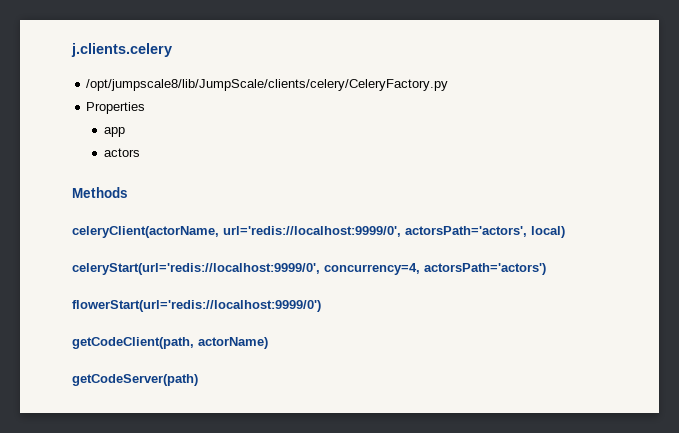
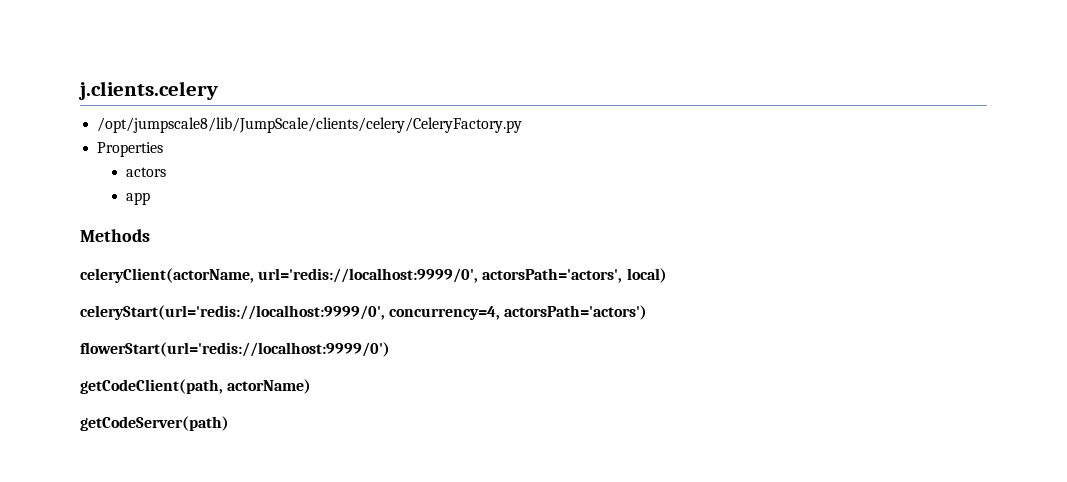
+ actors
- actors

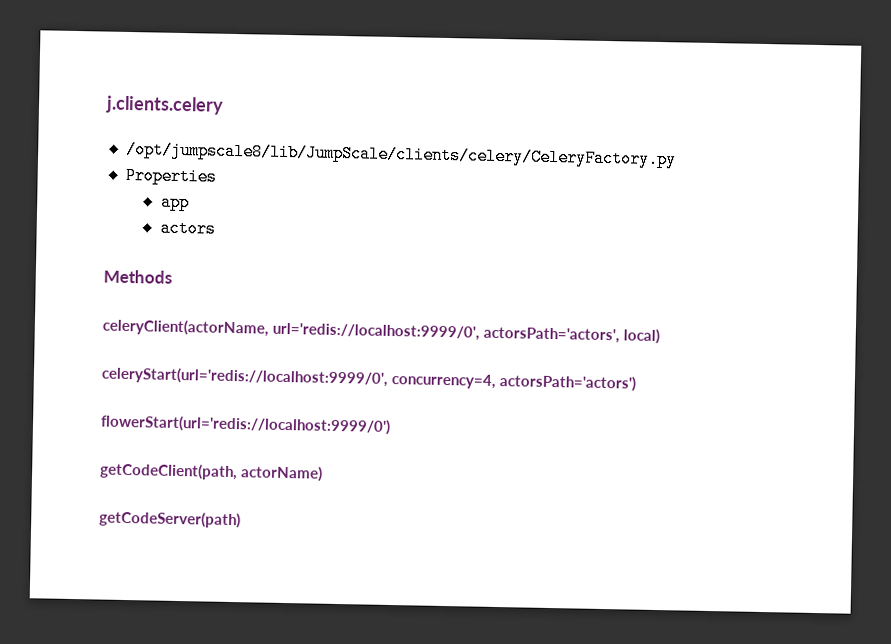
+ app
- app

